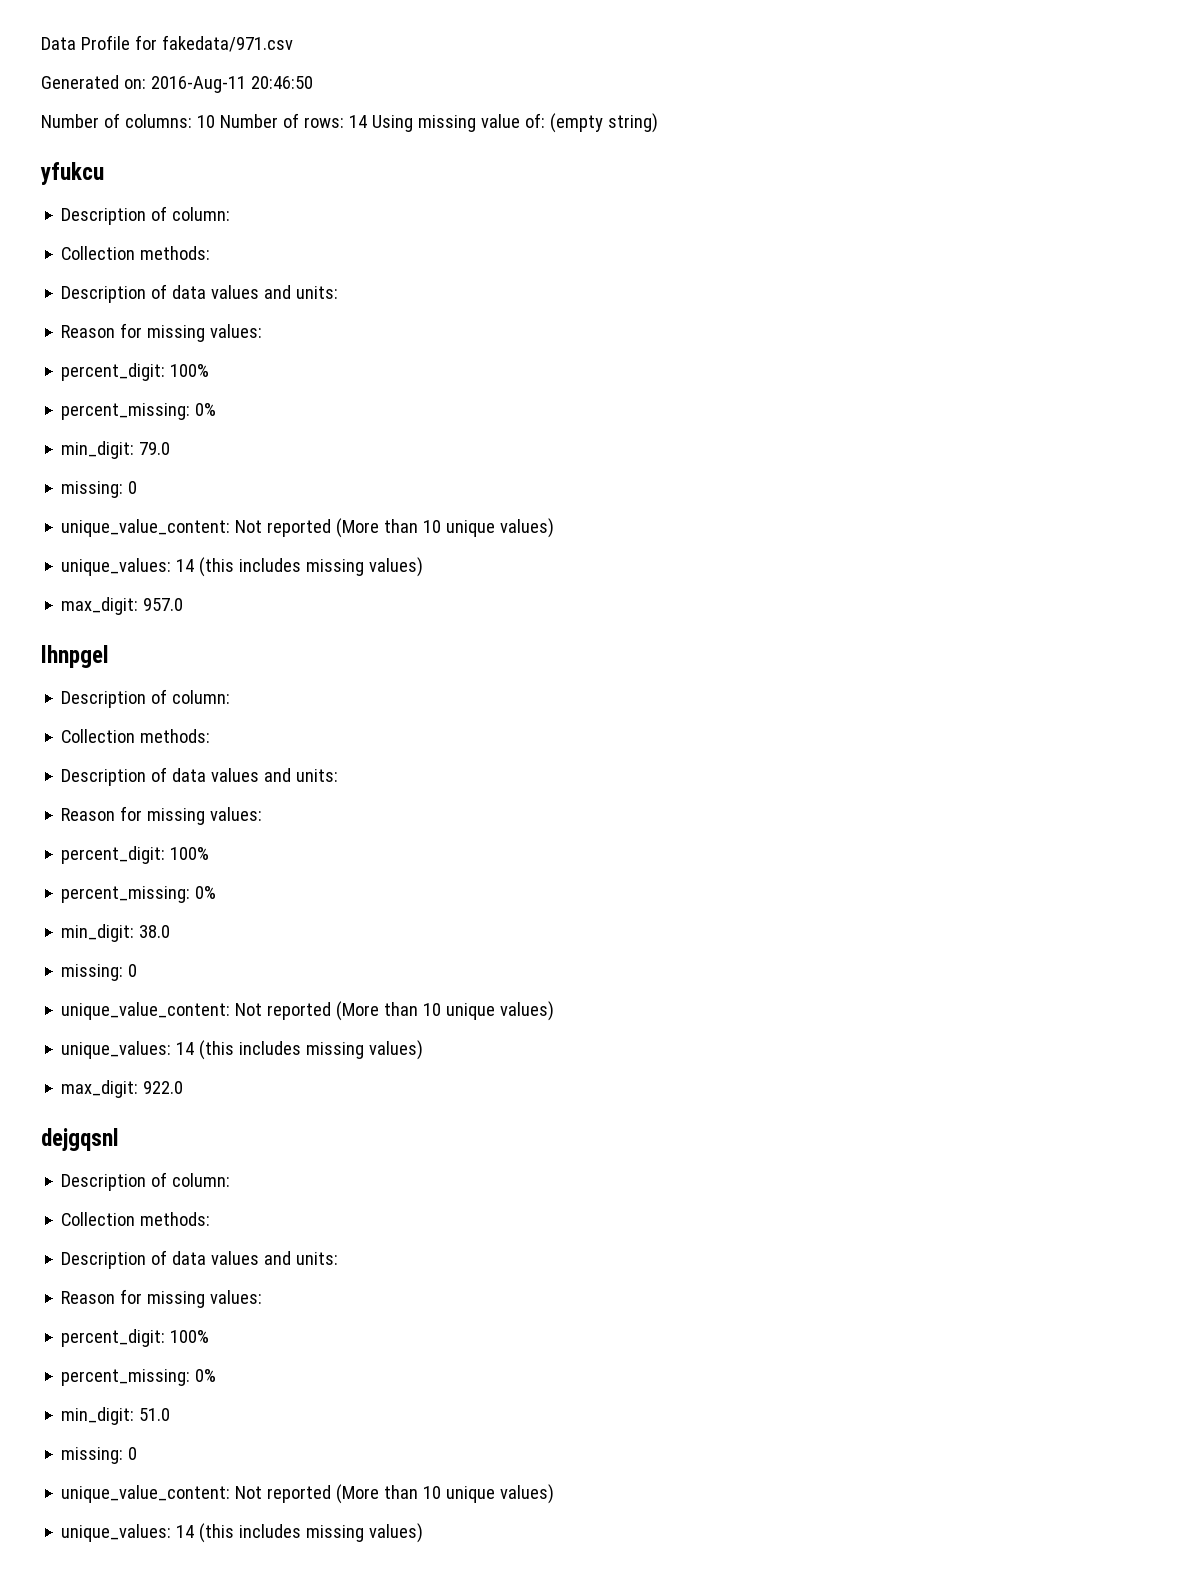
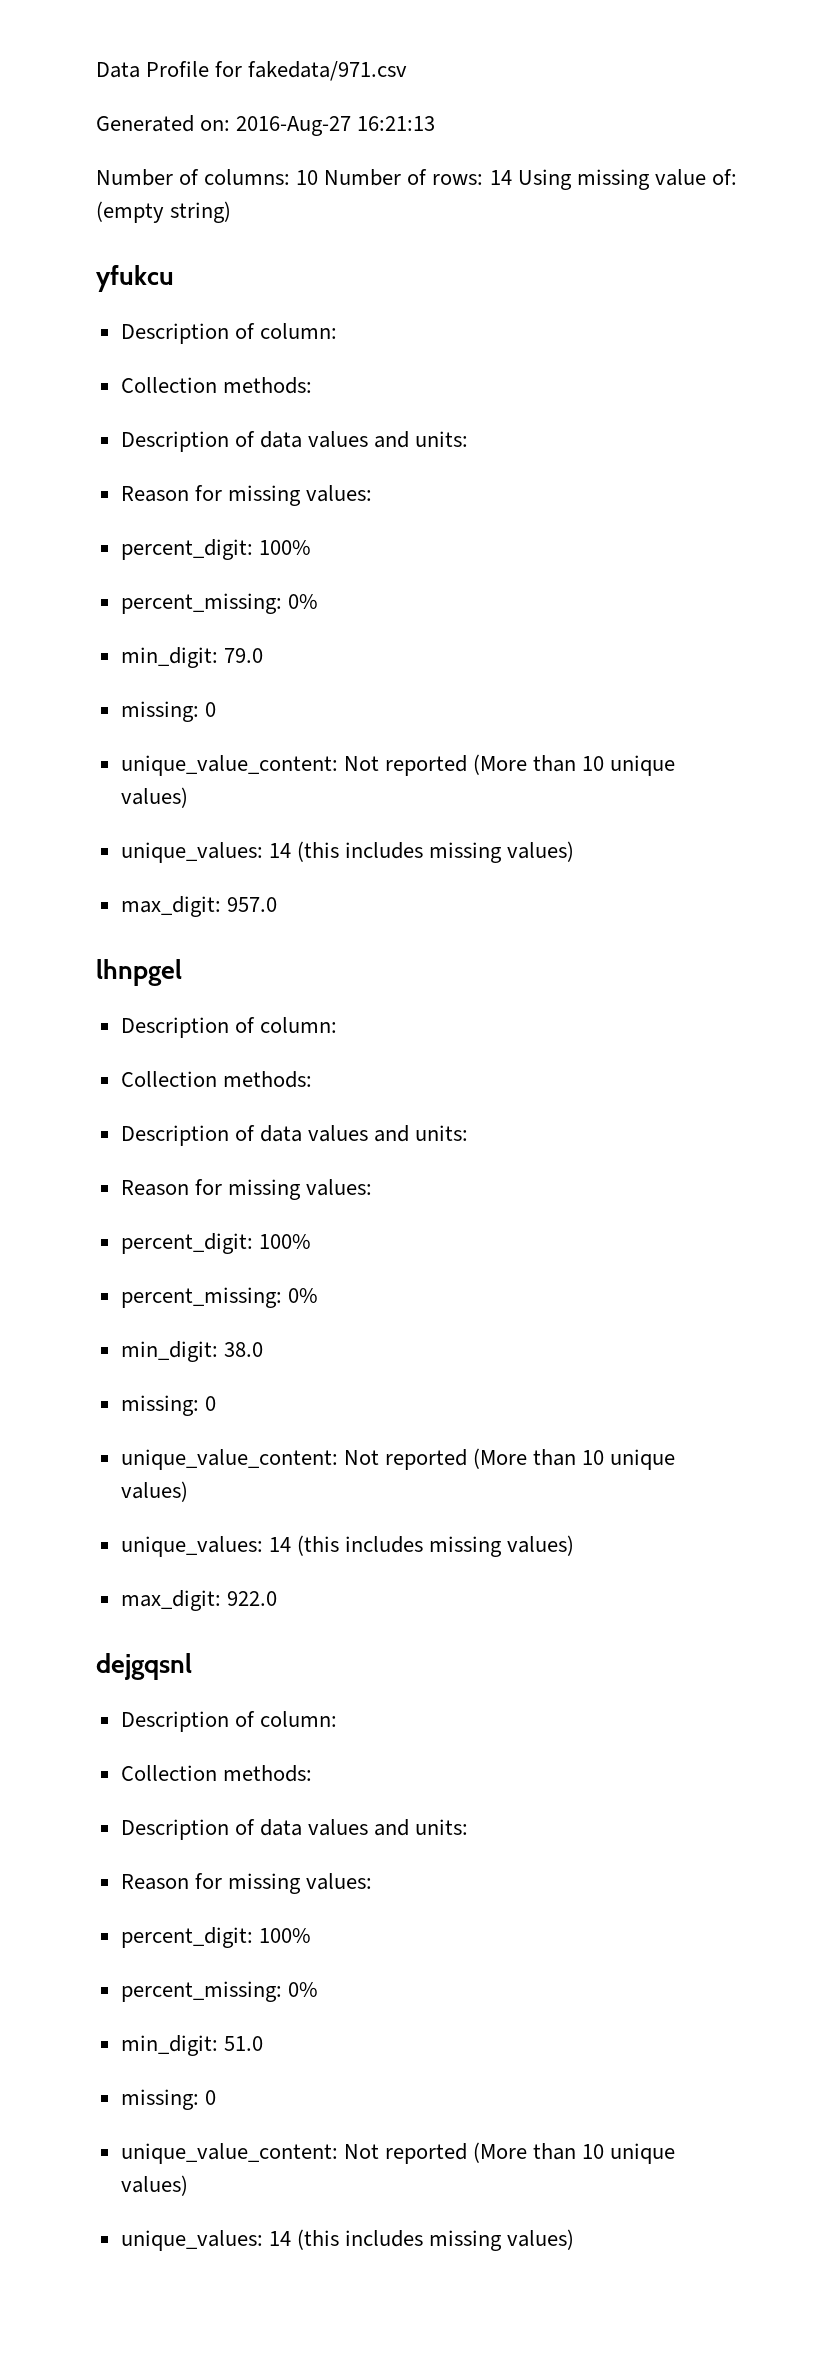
- Generated on: 2016-Aug-11 20:46:50
+ Generated on: 2016-Aug-27 16:21:13

